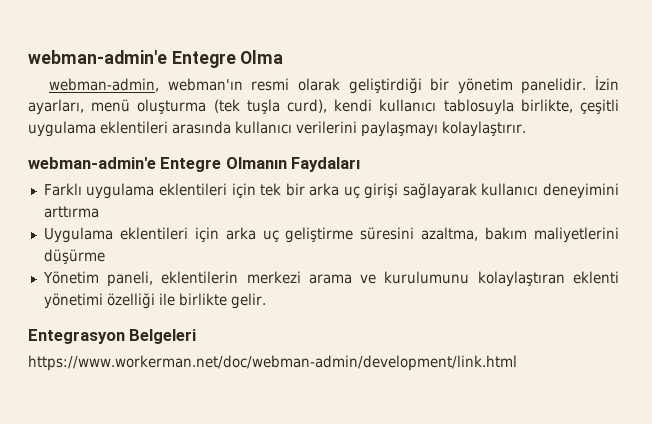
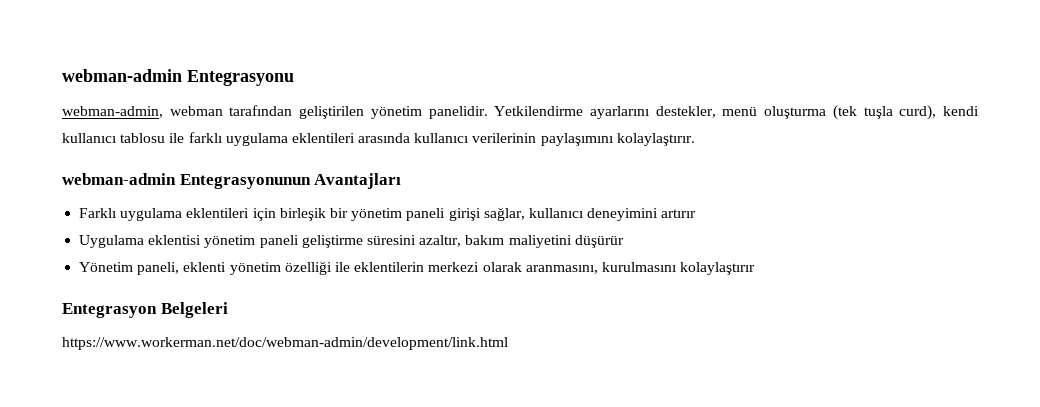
- webman-admin'e Entegre Olma
- webman-admin, webman'ın resmi olarak geliştirdiği bir yönetim panelidir. İzin ayarları, menü oluşturma (tek tuşla curd), kendi kullanıcı tablosuyla birlikte, çeşitli uygulama eklentileri arasında kullanıcı verilerini paylaşmayı kolaylaştırır.
+ webman-admin Entegrasyonu
+ webman-admin, webman tarafından geliştirilen yönetim panelidir. Yetkilendirme ayarlarını destekler, menü oluşturma (tek tuşla curd), kendi kullanıcı tablosu ile farklı uygulama eklentileri arasında kullanıcı verilerinin paylaşımını kolaylaştırır.
- webman-admin'e Entegre Olmanın Faydaları
+ webman-admin Entegrasyonunun Avantajları
- Farklı uygulama eklentileri için tek bir arka uç girişi sağlayarak kullanıcı deneyimini arttırma
+ Farklı uygulama eklentileri için birleşik bir yönetim paneli girişi sağlar, kullanıcı deneyimini artırır
- Uygulama eklentileri için arka uç geliştirme süresini azaltma, bakım maliyetlerini düşürme
- Yönetim paneli, eklentilerin merkezi arama ve kurulumunu kolaylaştıran eklenti yönetimi özelliği ile birlikte gelir.
+ Uygulama eklentisi yönetim paneli geliştirme süresini azaltır, bakım maliyetini düşürür
+ Yönetim paneli, eklenti yönetim özelliği ile eklentilerin merkezi olarak aranmasını, kurulmasını kolaylaştırır

